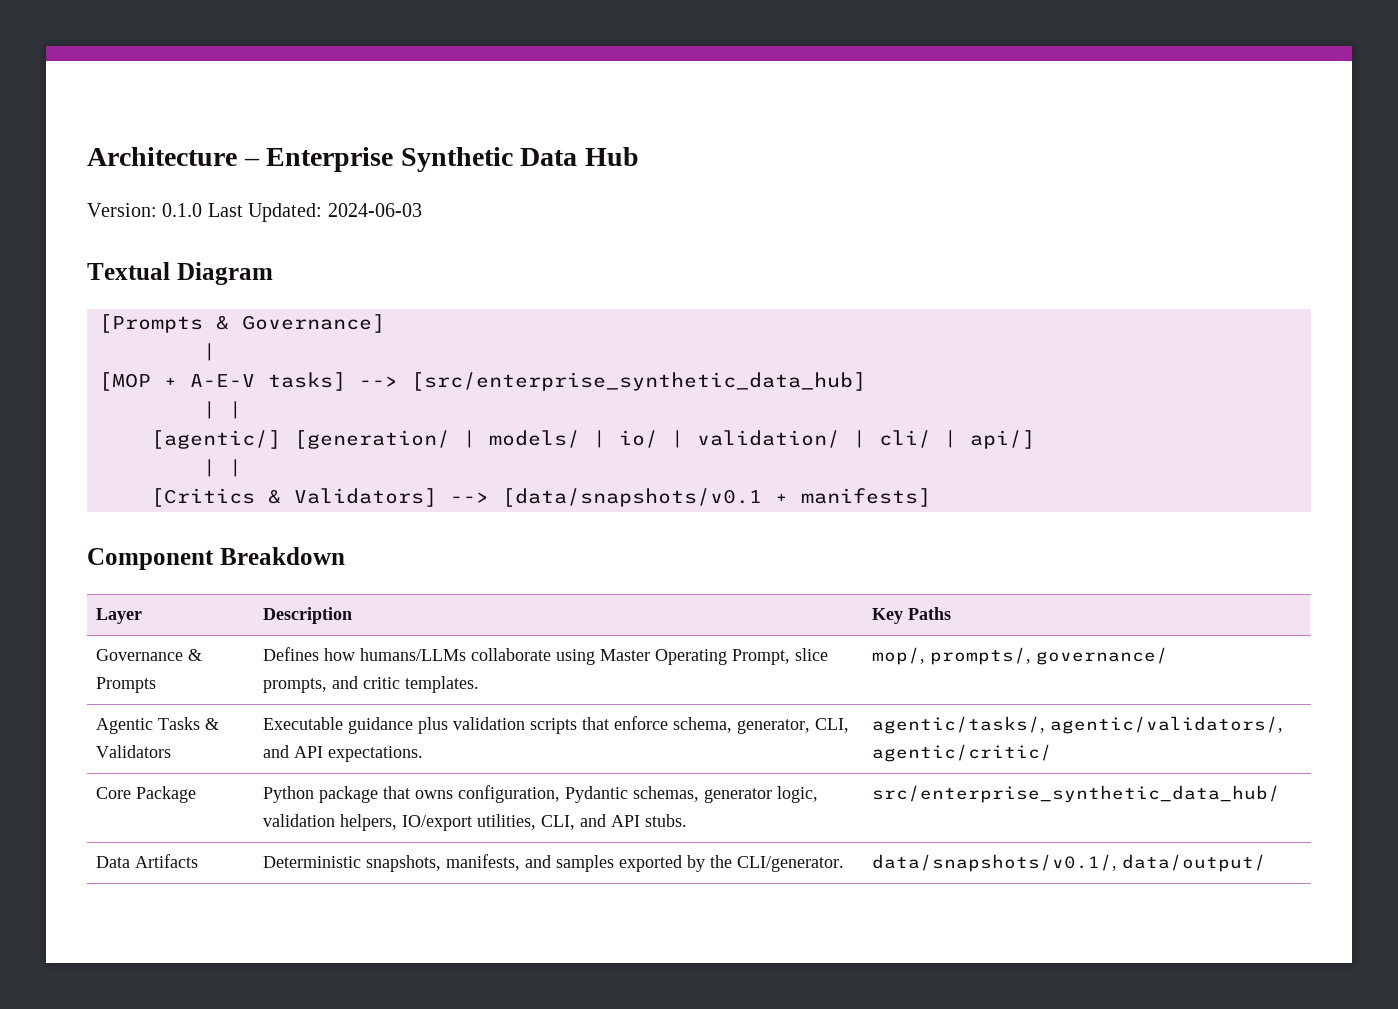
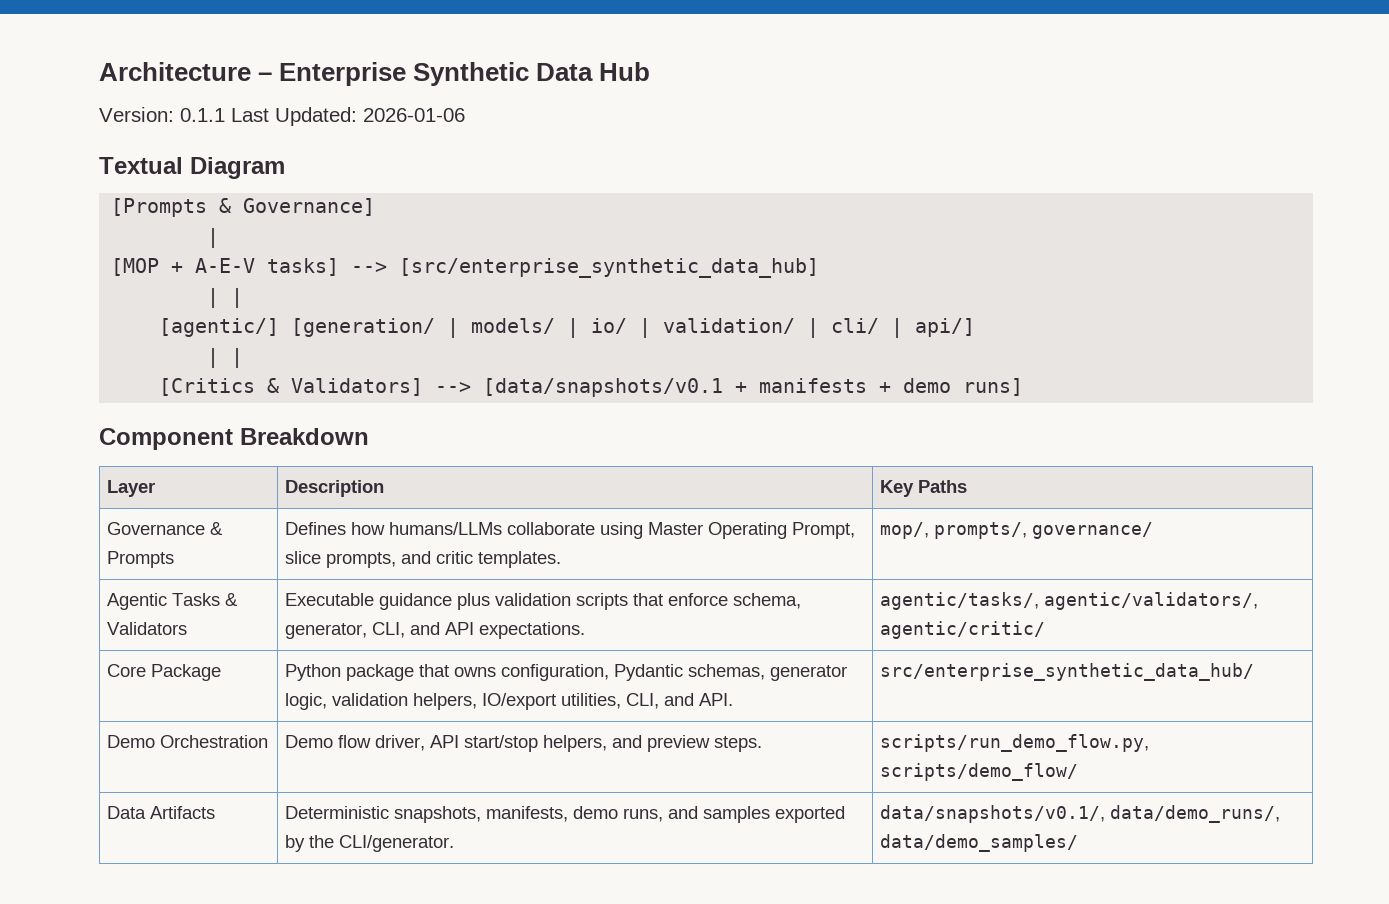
- Version: 0.1.0 Last Updated: 2024-06-03
+ Version: 0.1.1 Last Updated: 2026-01-06
- [Critics & Validators] --> [data/snapshots/v0.1 + manifests]
+ [Critics & Validators] --> [data/snapshots/v0.1 + manifests + demo runs]
- Core Package | Python package that owns configuration, Pydantic schemas, generator logic, validation helpers, IO/export utilities, CLI, and API stubs. | src/enterprise_synthetic_data_hub/
+ Core Package | Python package that owns configuration, Pydantic schemas, generator logic, validation helpers, IO/export utilities, CLI, and API. | src/enterprise_synthetic_data_hub/
+ Demo Orchestration | Demo flow driver, API start/stop helpers, and preview steps. | scripts/run_demo_flow.py, scripts/demo_flow/
- Data Artifacts | Deterministic snapshots, manifests, and samples exported by the CLI/generator. | data/snapshots/v0.1/, data/output/
+ Data Artifacts | Deterministic snapshots, manifests, demo runs, and samples exported by the CLI/generator. | data/snapshots/v0.1/, data/demo_runs/, data/demo_samples/

